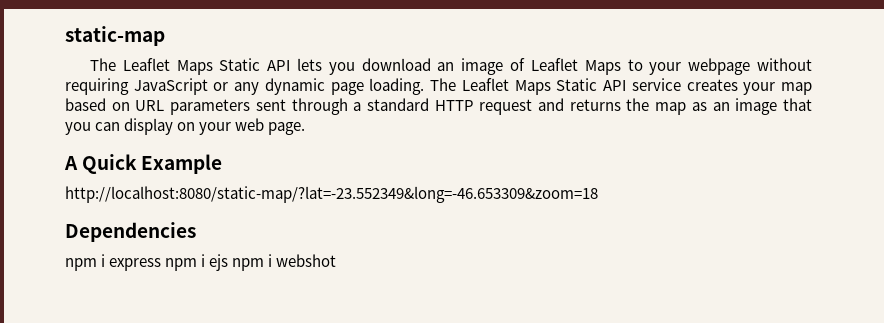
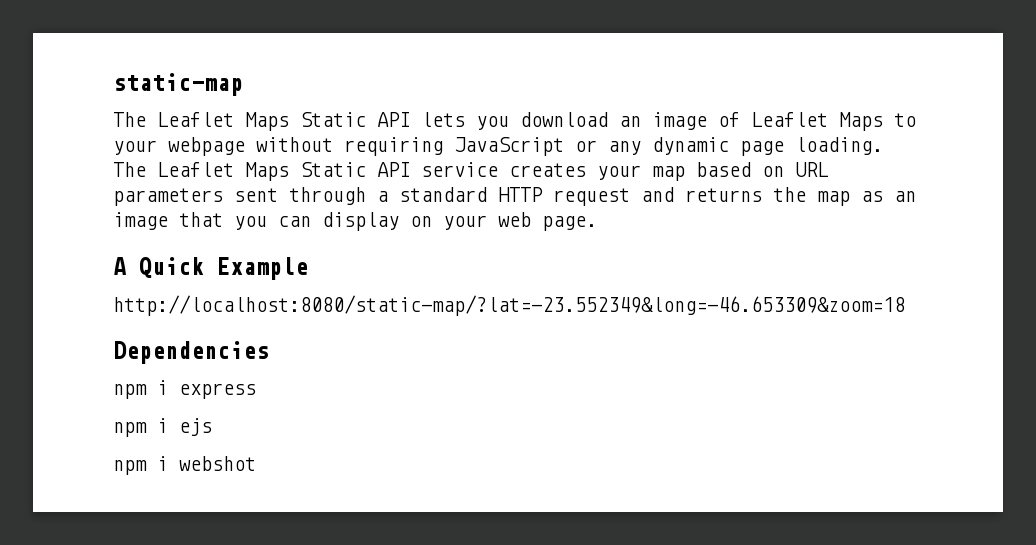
- npm i express npm i ejs npm i webshot
+ npm i express
+ npm i ejs
+ npm i webshot

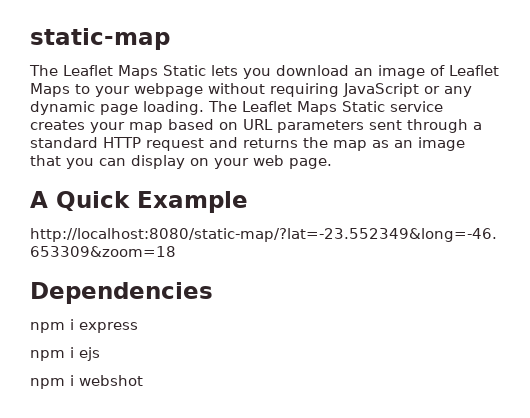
- The Leaflet Maps Static API lets you download an image of Leaflet Maps to your webpage without requiring JavaScript or any dynamic page loading.
+ The Leaflet Maps Static lets you download an image of Leaflet Maps to your webpage without requiring JavaScript or any dynamic page loading.
- The Leaflet Maps Static API service creates your map based on URL parameters sent through a standard HTTP request and returns the map as an image that you can display on your web page.
+ The Leaflet Maps Static service creates your map based on URL parameters sent through a standard HTTP request and returns the map as an image that you can display on your web page.

